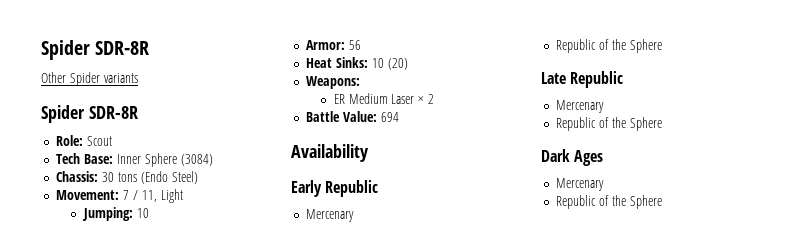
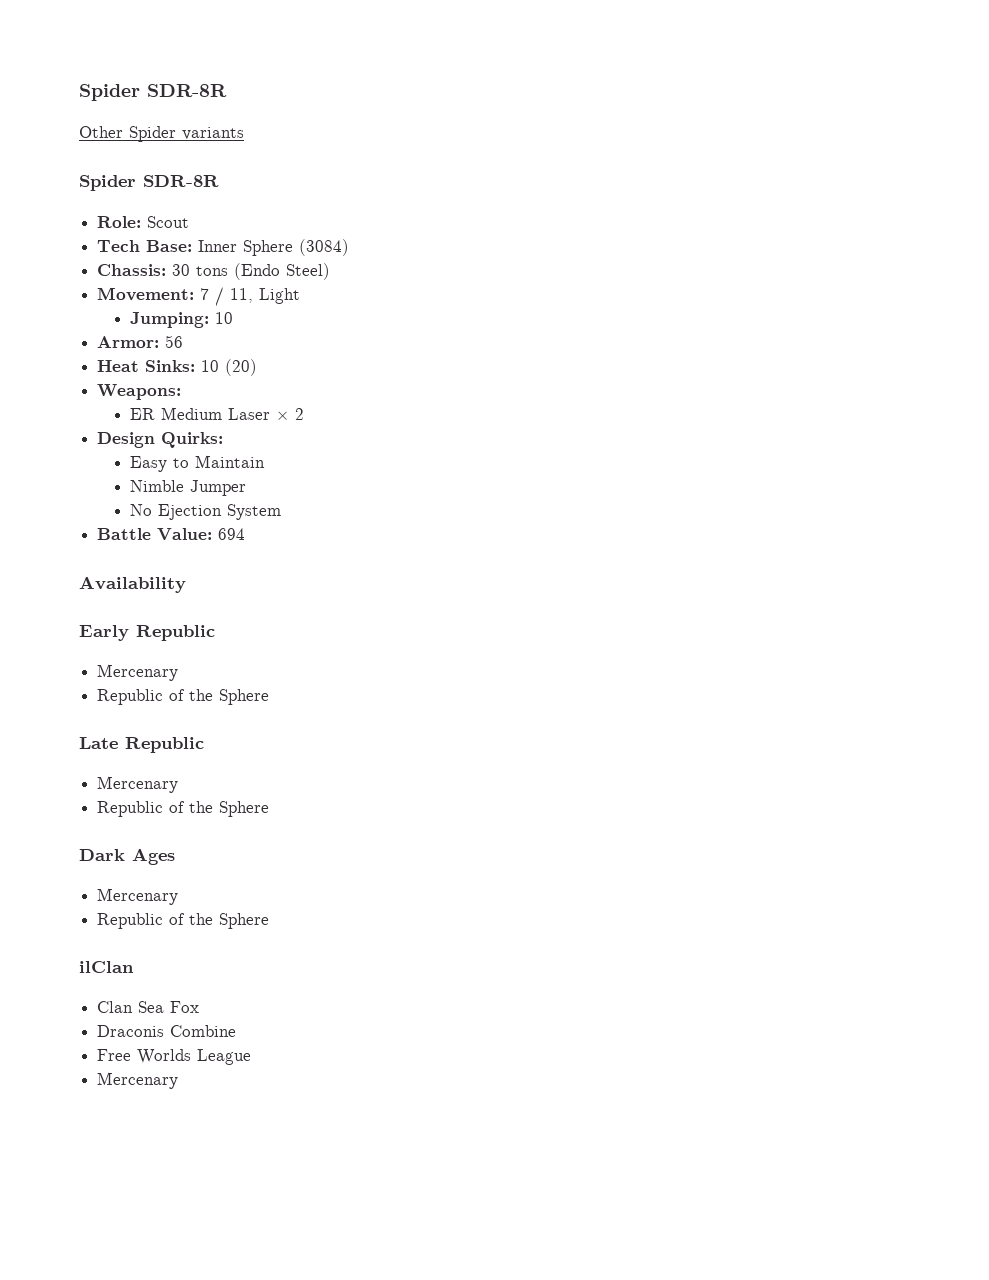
+ Design Quirks:
+ Easy to Maintain
+ Nimble Jumper
+ No Ejection System
+ ilClan
+ Clan Sea Fox
+ Draconis Combine
+ Free Worlds League
+ Mercenary

